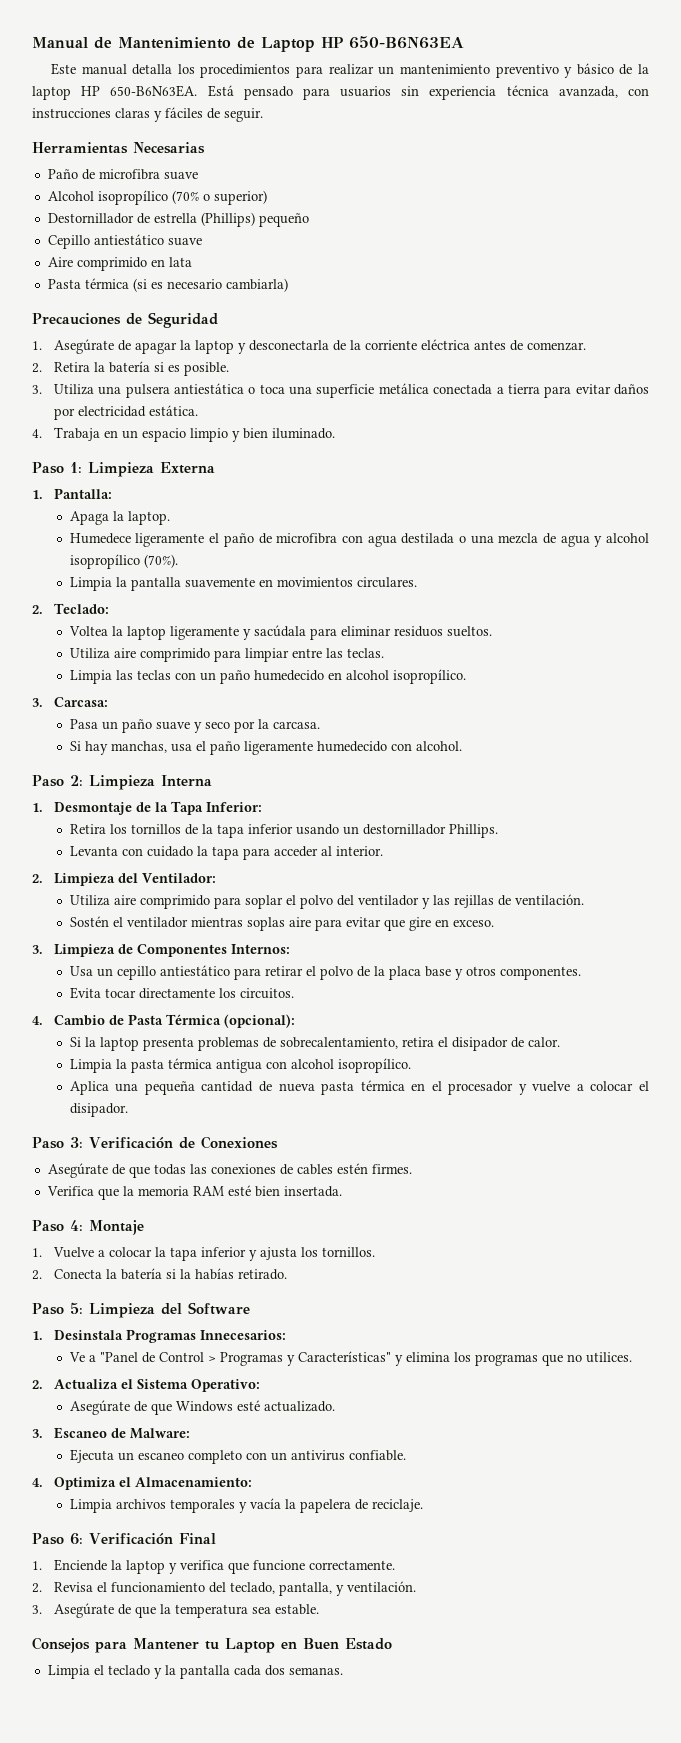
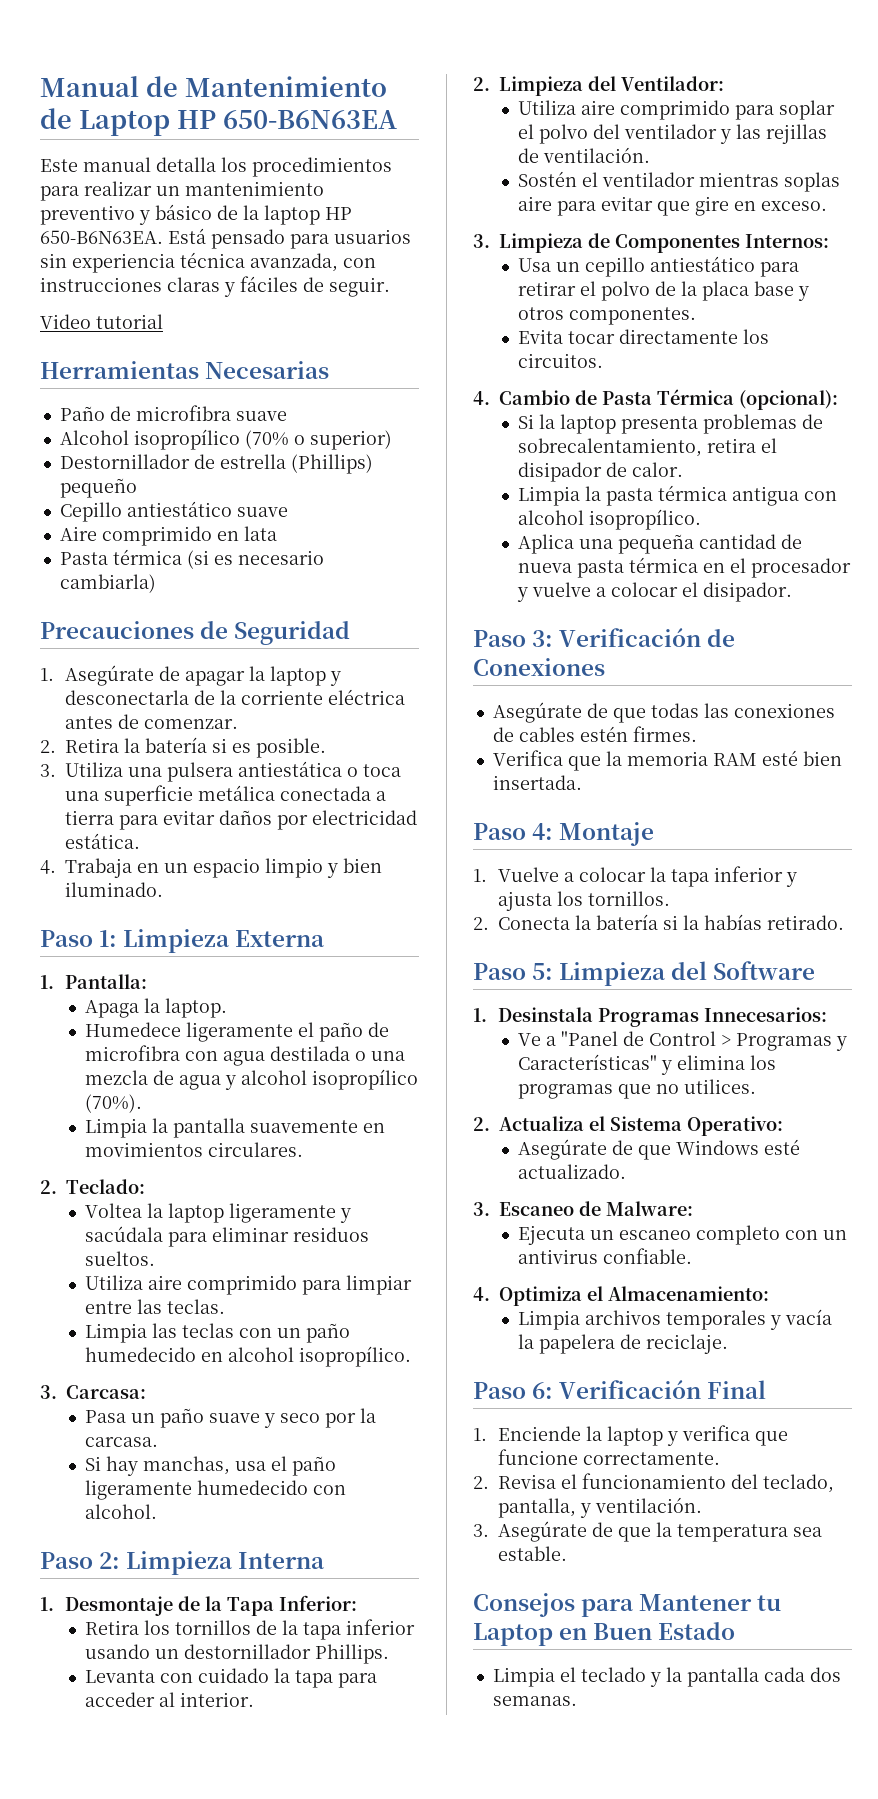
+ Video tutorial

